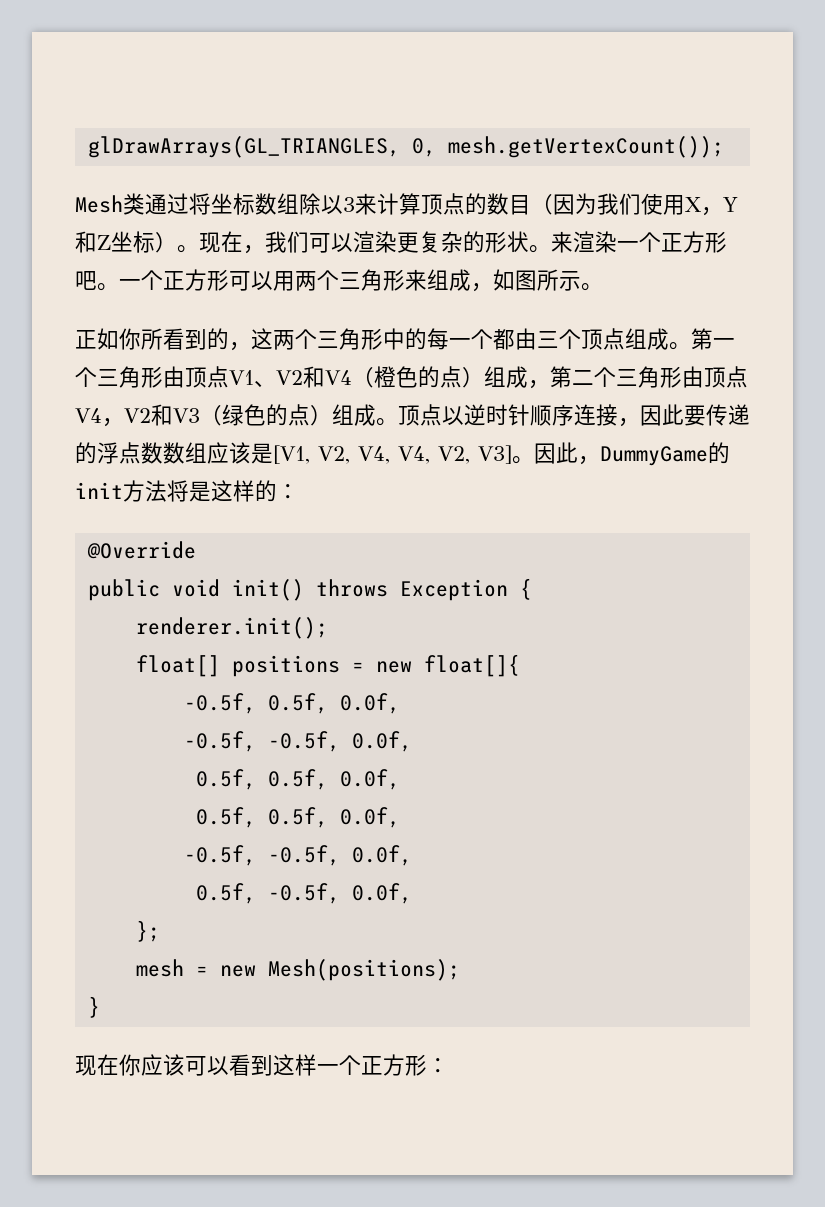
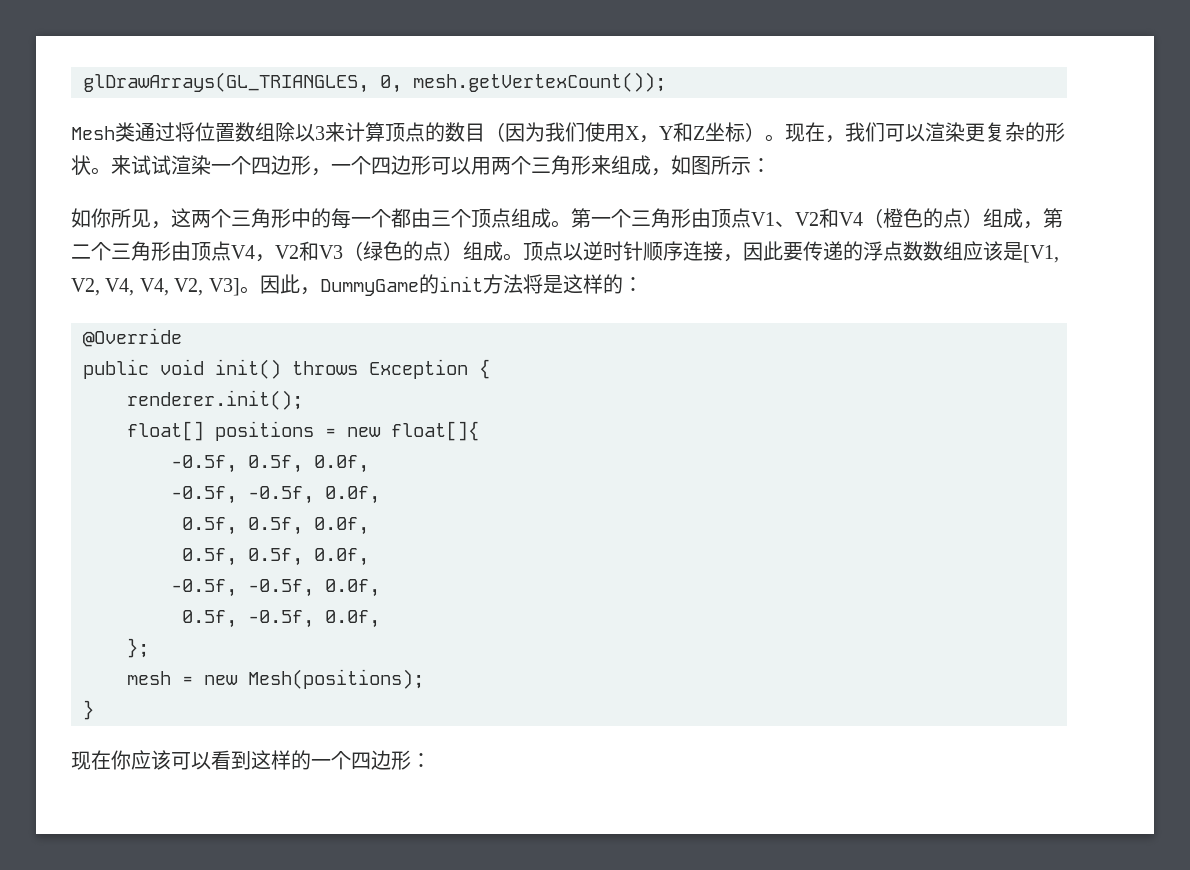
- Mesh类通过将坐标数组除以3来计算顶点的数目（因为我们使用X，Y和Z坐标）。
+ Mesh类通过将位置数组除以3来计算顶点的数目（因为我们使用X，Y和Z坐标）。
- 来渲染一个正方形吧。一个正方形可以用两个三角形来组成，如图所示。
- 正如你所看到的，这两个三角形中的每一个都由三个顶点组成。
+ 来试试渲染一个四边形，一个四边形可以用两个三角形来组成，如图所示：
+ 如你所见，这两个三角形中的每一个都由三个顶点组成。
- 现在你应该可以看到这样一个正方形：
+ 现在你应该可以看到这样的一个四边形：

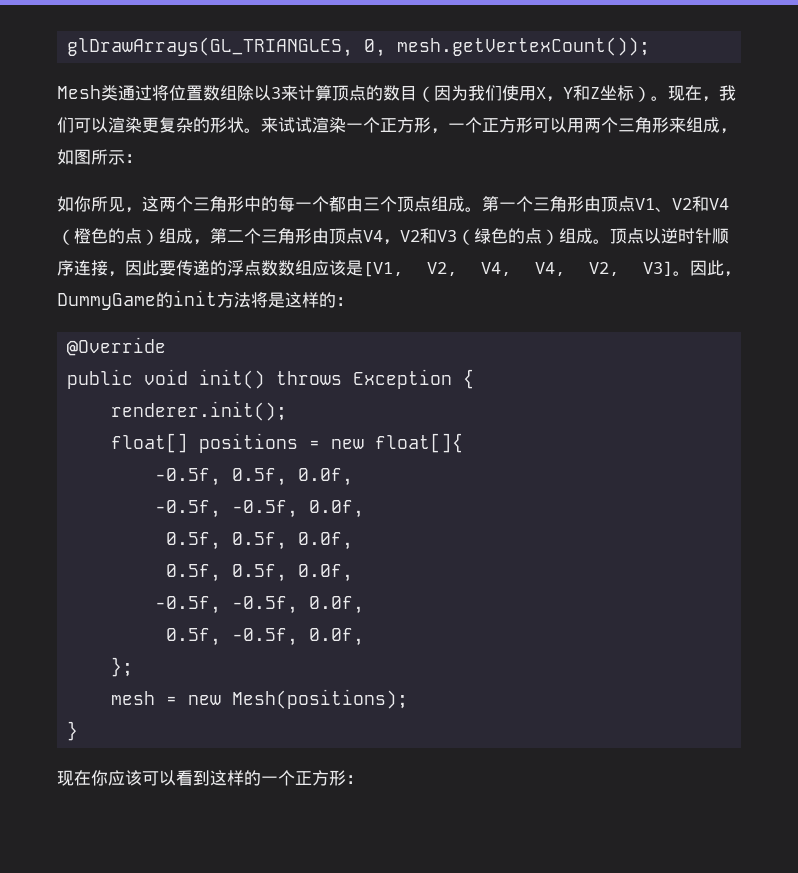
- 来试试渲染一个四边形，一个四边形可以用两个三角形来组成，如图所示：
+ 来试试渲染一个正方形，一个正方形可以用两个三角形来组成，如图所示：
- 现在你应该可以看到这样的一个四边形：
+ 现在你应该可以看到这样的一个正方形：

